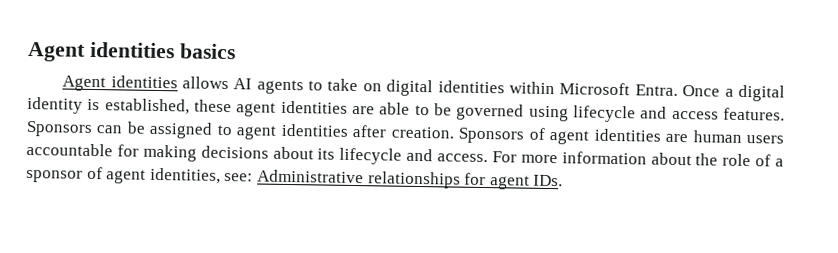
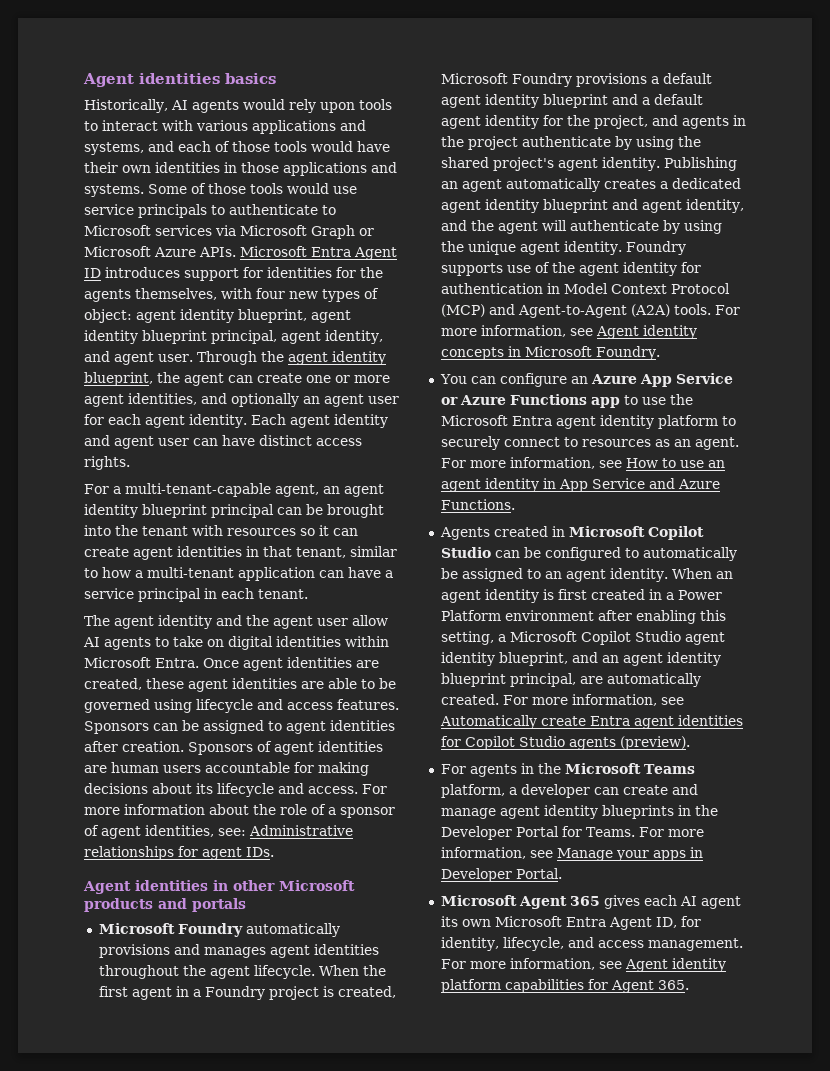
- Agent identities allows AI agents to take on digital identities within Microsoft Entra.
+ Historically, AI agents would rely upon tools to interact with various applications and systems, and each of those tools would have their own identities in those applications and systems. Some of those tools would use service principals to authenticate to Microsoft services via Microsoft Graph or Microsoft Azure APIs. Microsoft Entra Agent ID introduces support for identities for the agents themselves, with four new types of object: agent identity blueprint, agent identity blueprint principal, agent identity, and agent user. Through the agent identity blueprint, the agent can create one or more agent identities, and optionally an agent user for each agent identity. Each agent identity and agent user can have distinct access rights.
+ For a multi-tenant-capable agent, an agent identity blueprint principal can be brought into the tenant with resources so it can create agent identities in that tenant, similar to how a multi-tenant application can have a service principal in each tenant.
+ The agent identity and the agent user allow AI agents to take on digital identities within Microsoft Entra.
- Once a digital identity is established, these agent identities are able to be governed using lifecycle and access features.
+ Once agent identities are created, these agent identities are able to be governed using lifecycle and access features.
+ Agent identities in other Microsoft products and portals
+ Microsoft Foundry automatically provisions and manages agent identities throughout the agent lifecycle. When the first agent in a Foundry project is created, Microsoft Foundry provisions a default agent identity blueprint and a default agent identity for the project, and agents in the project authenticate by using the shared project's agent identity. Publishing an agent automatically creates a dedicated agent identity blueprint and agent identity, and the agent will authenticate by using the unique agent identity. Foundry supports use of the agent identity for authentication in Model Context Protocol (MCP) and Agent-to-Agent (A2A) tools. For more information, see Agent identity concepts in Microsoft Foundry.
+ You can configure an Azure App Service or Azure Functions app to use the Microsoft Entra agent identity platform to securely connect to resources as an agent. For more information, see How to use an agent identity in App Service and Azure Functions.
+ Agents created in Microsoft Copilot Studio can be configured to automatically be assigned to an agent identity. When an agent identity is first created in a Power Platform environment after enabling this setting, a Microsoft Copilot Studio agent identity blueprint, and an agent identity blueprint principal, are automatically created. For more information, see Automatically create Entra agent identities for Copilot Studio agents (preview).
+ For agents in the Microsoft Teams platform, a developer can create and manage agent identity blueprints in the Developer Portal for Teams. For more information, see Manage your apps in Developer Portal.
+ Microsoft Agent 365 gives each AI agent its own Microsoft Entra Agent ID, for identity, lifecycle, and access management. For more information, see Agent identity platform capabilities for Agent 365.

